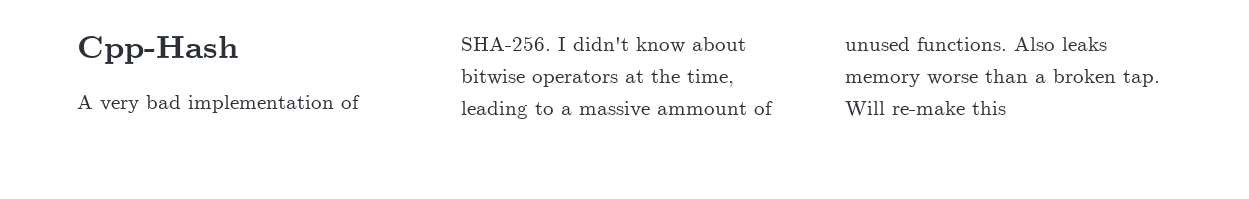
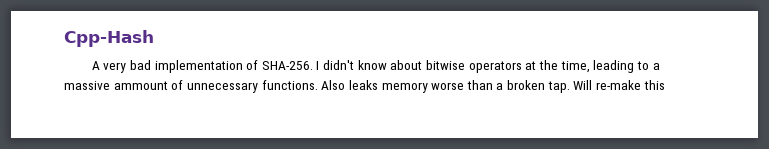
- I didn't know about bitwise operators at the time, leading to a massive ammount of unused functions.
+ I didn't know about bitwise operators at the time, leading to a massive ammount of unnecessary functions.

